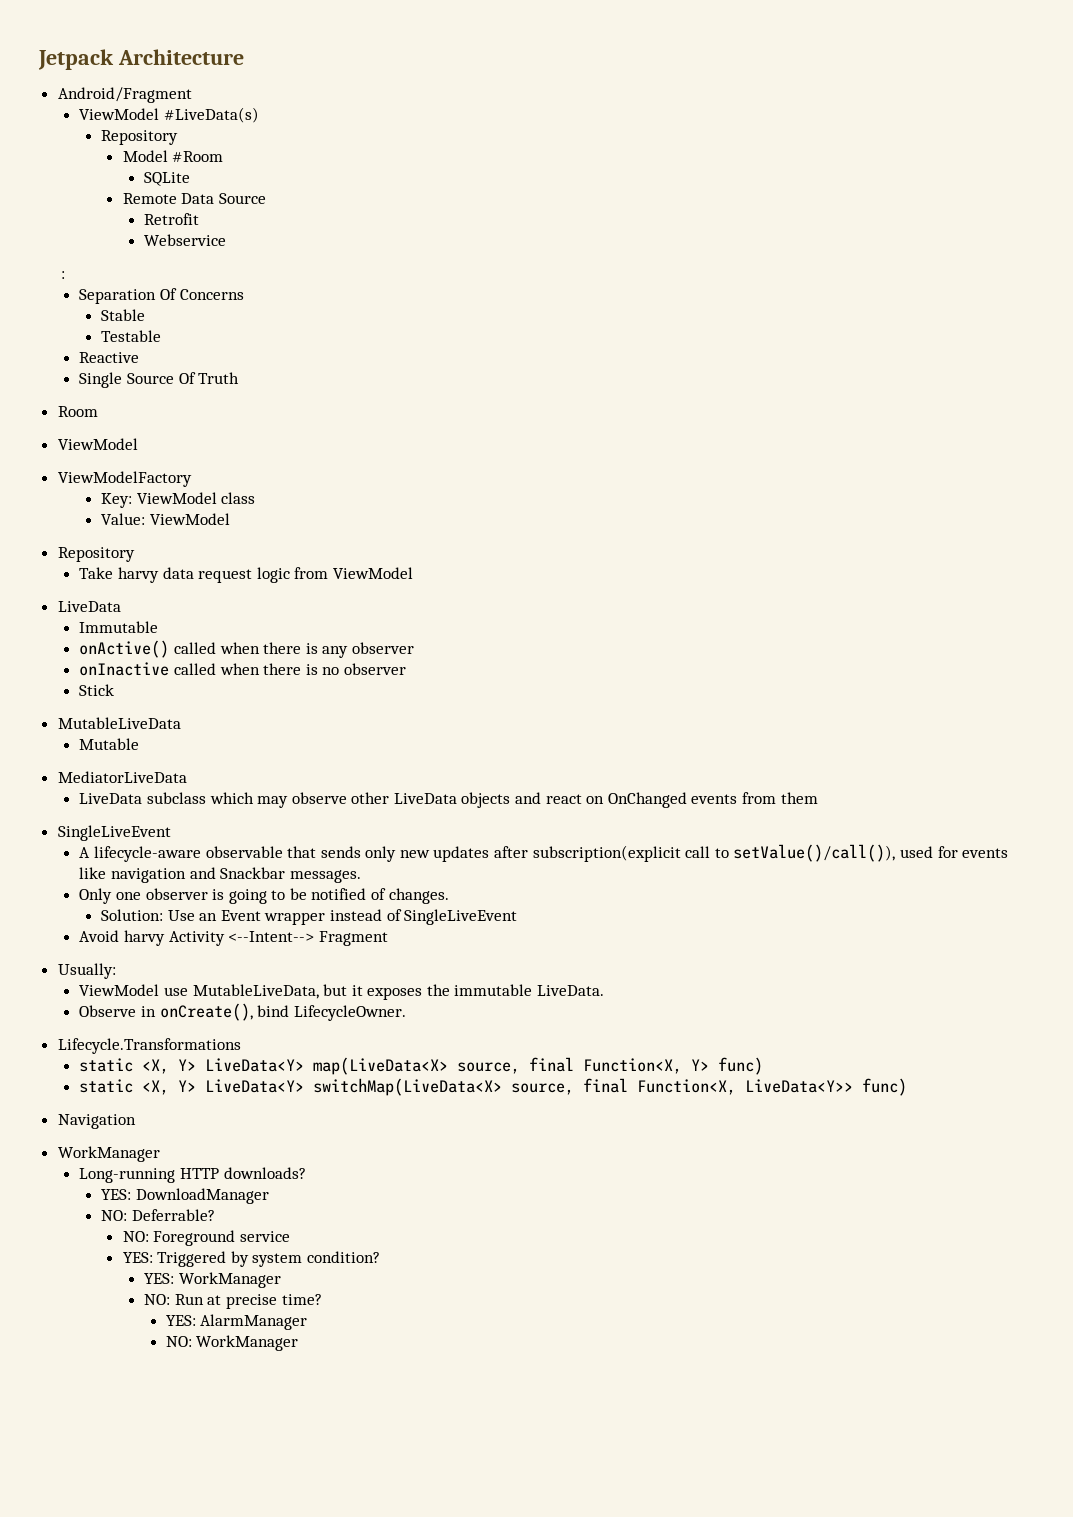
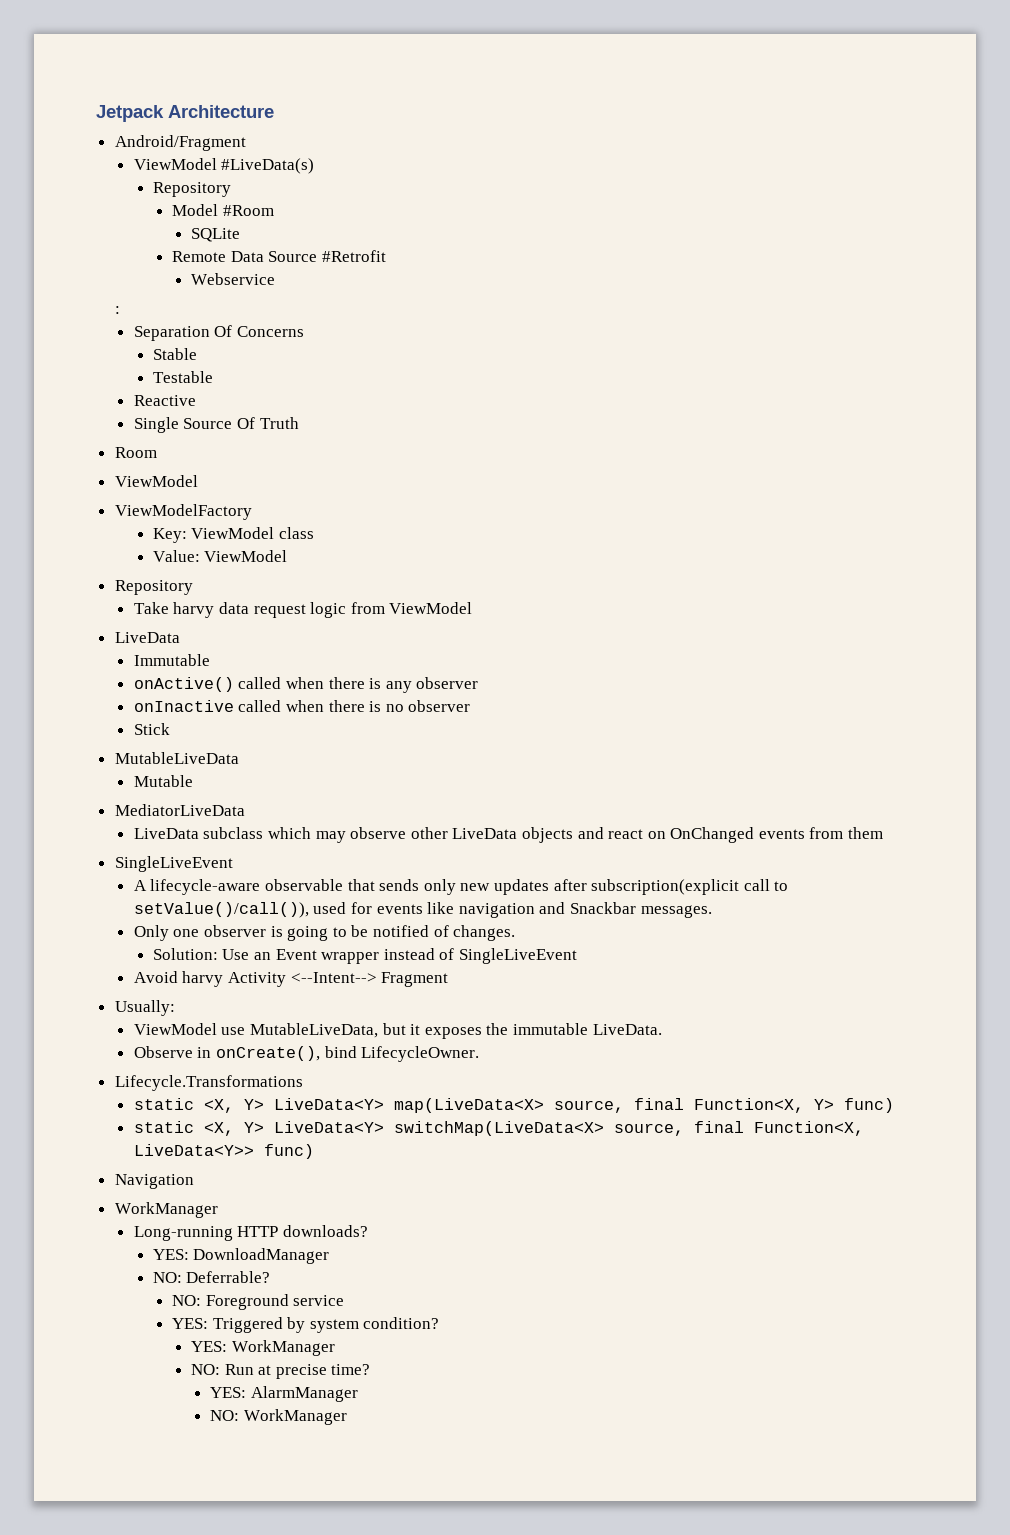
- Remote Data Source
- Retrofit
+ Remote Data Source #Retrofit

